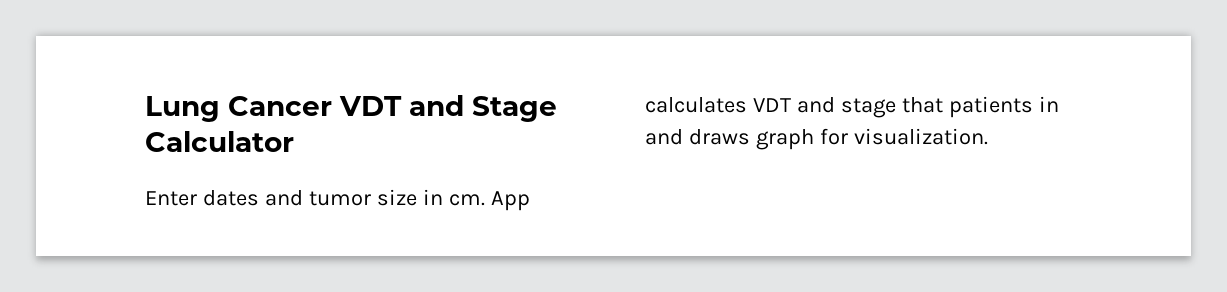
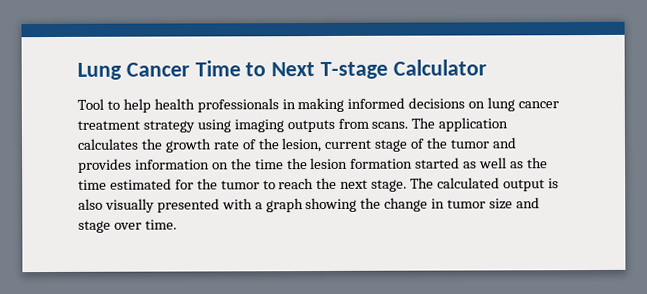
- Lung Cancer VDT and Stage Calculator
- Enter dates and tumor size in cm. App calculates VDT and stage that patients in and draws graph for visualization.
+ Lung Cancer Time to Next T-stage Calculator
+ Tool to help health professionals in making informed decisions on lung cancer treatment strategy using imaging outputs from scans. The application calculates the growth rate of the lesion, current stage of the tumor and provides information on the time the lesion formation started as well as the time estimated for the tumor to reach the next stage. The calculated output is also visually presented with a graph showing the change in tumor size and stage over time.

